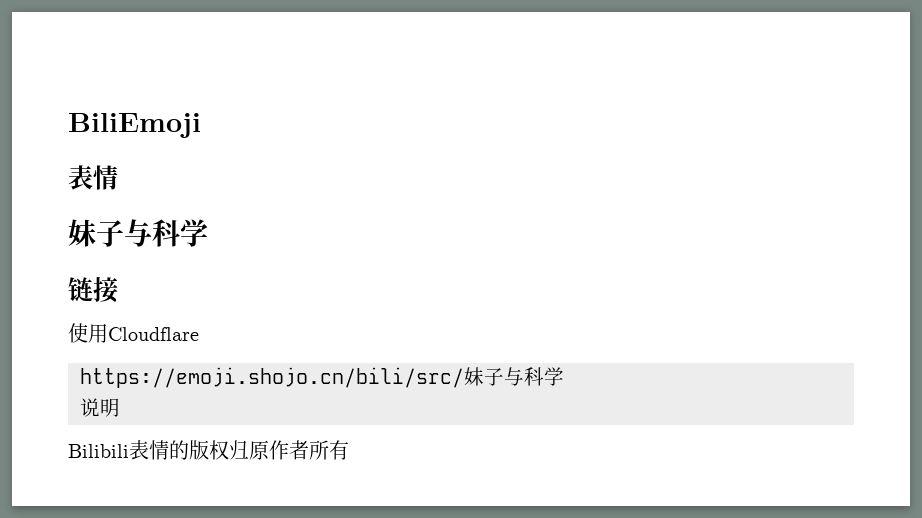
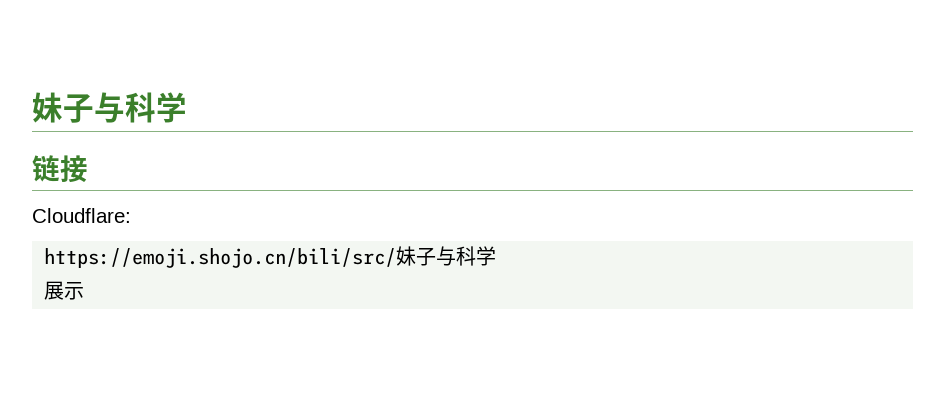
- BiliEmoji
- 表情
- 使用Cloudflare
+ Cloudflare:
- 说明
- Bilibili表情的版权归原作者所有
+ 展示

